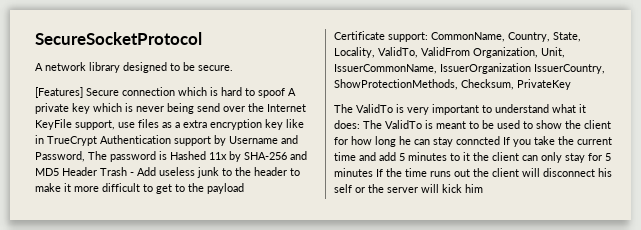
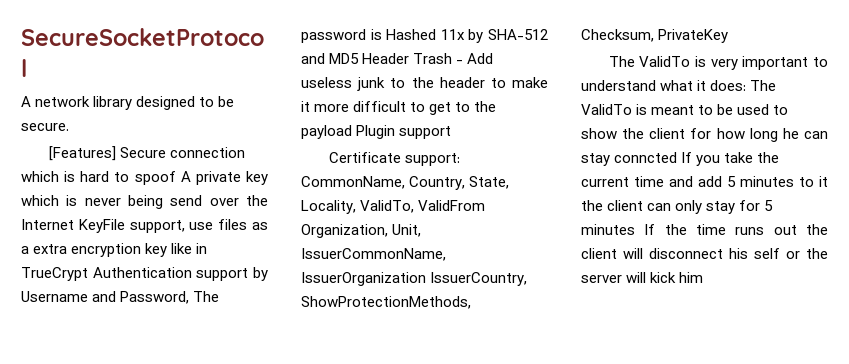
- [Features] Secure connection which is hard to spoof A private key which is never being send over the Internet KeyFile support, use files as a extra encryption key like in TrueCrypt Authentication support by Username and Password, The password is Hashed 11x by SHA-256 and MD5 Header Trash - Add useless junk to the header to make it more difficult to get to the payload
+ [Features] Secure connection which is hard to spoof A private key which is never being send over the Internet KeyFile support, use files as a extra encryption key like in TrueCrypt Authentication support by Username and Password, The password is Hashed 11x by SHA-512 and MD5 Header Trash - Add useless junk to the header to make it more difficult to get to the payload Plugin support

